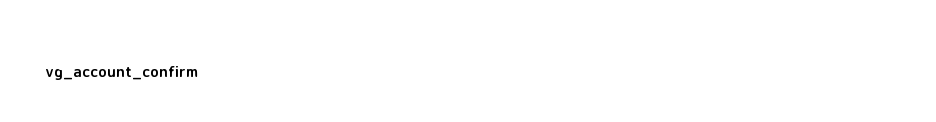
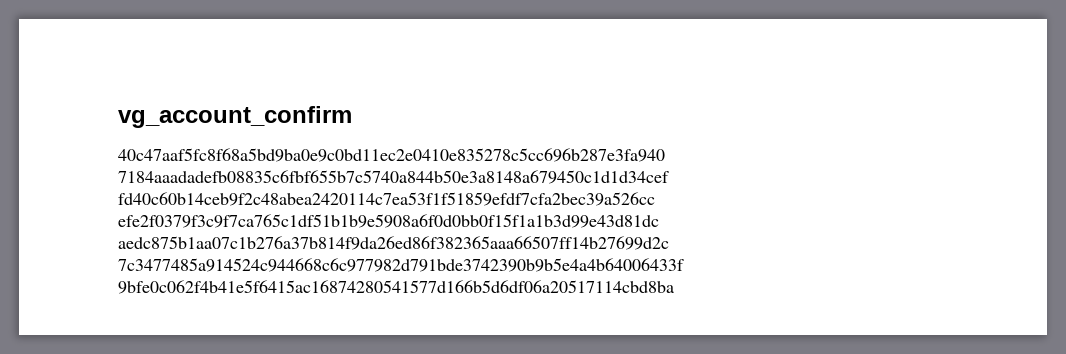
+ 40c47aaf5fc8f68a5bd9ba0e9c0bd11ec2e0410e835278c5cc696b287e3fa940 7184aaadadefb08835c6fbf655b7c5740a844b50e3a8148a679450c1d1d34cef fd40c60b14ceb9f2c48abea2420114c7ea53f1f51859efdf7cfa2bec39a526cc efe2f0379f3c9f7ca765c1df51b1b9e5908a6f0d0bb0f15f1a1b3d99e43d81dc aedc875b1aa07c1b276a37b814f9da26ed86f382365aaa66507ff14b27699d2c 7c3477485a914524c944668c6c977982d791bde3742390b9b5e4a4b64006433f 9bfe0c062f4b41e5f6415ac16874280541577d166b5d6df06a20517114cbd8ba

